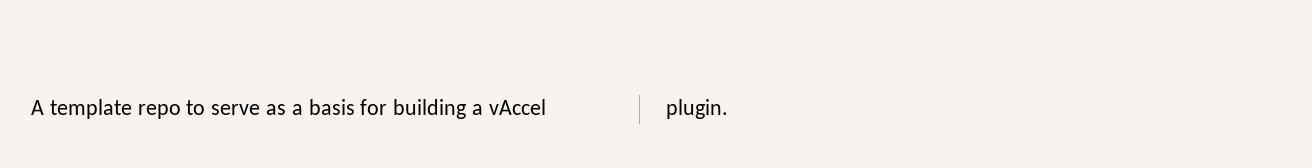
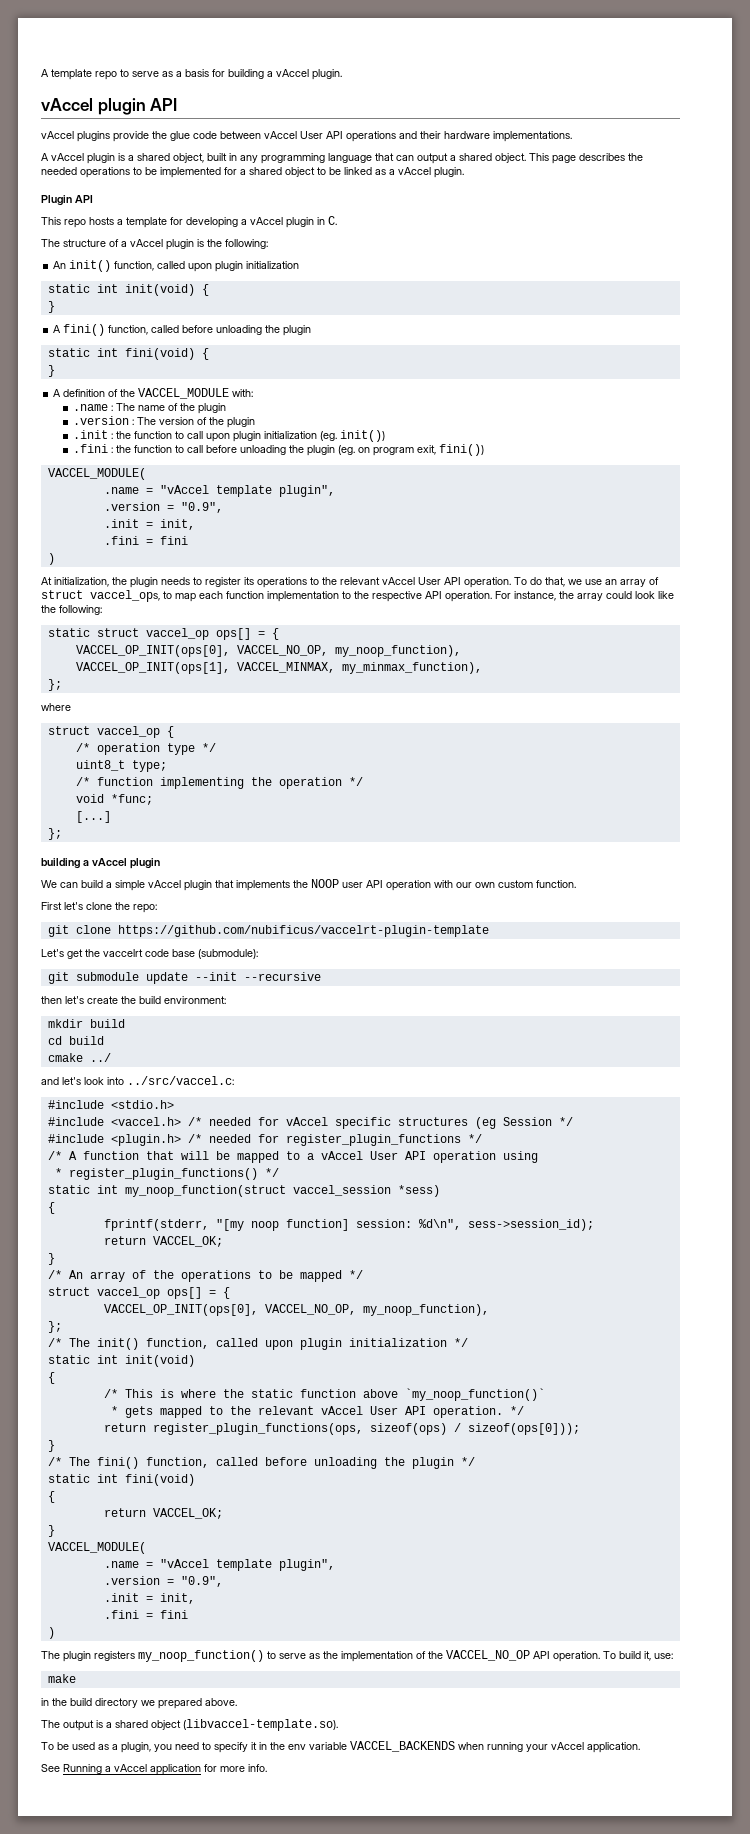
+ vAccel plugin API
+ vAccel plugins provide the glue code between vAccel User API operations and their hardware implementations.
+ A vAccel plugin is a shared object, built in any programming language that can output a shared object. This page describes the needed operations to be implemented for a shared object to be linked as a vAccel plugin.
+ Plugin API
+ This repo hosts a template for developing a vAccel plugin in C.
+ The structure of a vAccel plugin is the following:
+ An init() function, called upon plugin initialization
+ static int init(void) {
+ }
+ A fini() function, called before unloading the plugin
+ static int fini(void) {
+ }
+ A definition of the VACCEL_MODULE with:
+ .name : The name of the plugin
+ .version : The version of the plugin
+ .init : the function to call upon plugin initialization (eg. init())
+ .fini : the function to call before unloading the plugin (eg. on program exit, fini())
+ VACCEL_MODULE(
+ .name = "vAccel template plugin",
+ .version = "0.9",
+ .init = init,
+ .fini = fini
+ )
+ At initialization, the plugin needs to register its operations to the relevant vAccel User API operation. To do that, we use an array of struct vaccel_ops, to map each function implementation to the respective API operation. For instance, the array could look like the following:
+ static struct vaccel_op ops[] = {
+ VACCEL_OP_INIT(ops[0], VACCEL_NO_OP, my_noop_function),
+ VACCEL_OP_INIT(ops[1], VACCEL_MINMAX, my_minmax_function),
+ };
+ where
+ struct vaccel_op {
+ /* operation type */
+ uint8_t type;
+ /* function implementing the operation */
+ void *func;
+ [...]
+ };
+ building a vAccel plugin
+ We can build a simple vAccel plugin that implements the NOOP user API operation with our own custom function.
+ First let's clone the repo:
+ git clone https://github.com/nubificus/vaccelrt-plugin-template
+ Let's get the vaccelrt code base (submodule):
+ git submodule update --init --recursive
+ then let's create the build environment:
+ mkdir build
+ cd build
+ cmake ../
+ and let's look into ../src/vaccel.c:
+ #include <stdio.h>
+ #include <vaccel.h> /* needed for vAccel specific structures (eg Session */
+ #include <plugin.h> /* needed for register_plugin_functions */
+ /* A function that will be mapped to a vAccel User API operation using
+ * register_plugin_functions() */
+ static int my_noop_function(struct vaccel_session *sess)
+ {
+ fprintf(stderr, "[my noop function] session: %d\n", sess->session_id);
+ return VACCEL_OK;
+ }
+ /* An array of the operations to be mapped */
+ struct vaccel_op ops[] = {
+ VACCEL_OP_INIT(ops[0], VACCEL_NO_OP, my_noop_function),
+ };
+ /* The init() function, called upon plugin initialization */
+ static int init(void)
+ {
+ /* This is where the static function above `my_noop_function()`
+ * gets mapped to the relevant vAccel User API operation. */
+ return register_plugin_functions(ops, sizeof(ops) / sizeof(ops[0]));
+ }
+ /* The fini() function, called before unloading the plugin */
+ static int fini(void)
+ {
+ return VACCEL_OK;
+ }
+ VACCEL_MODULE(
+ .name = "vAccel template plugin",
+ .version = "0.9",
+ .init = init,
+ .fini = fini
+ )
+ The plugin registers my_noop_function() to serve as the implementation of the VACCEL_NO_OP API operation. To build it, use:
+ make
+ in the build directory we prepared above.
+ The output is a shared object (libvaccel-template.so).
+ To be used as a plugin, you need to specify it in the env variable VACCEL_BACKENDS when running your vAccel application.
+ See Running a vAccel application for more info.

